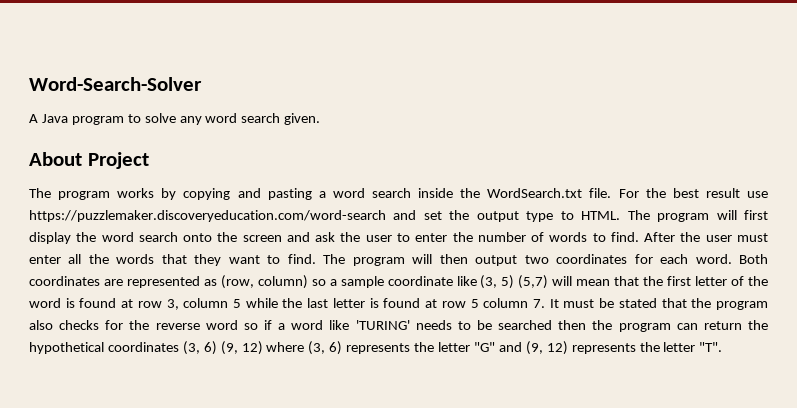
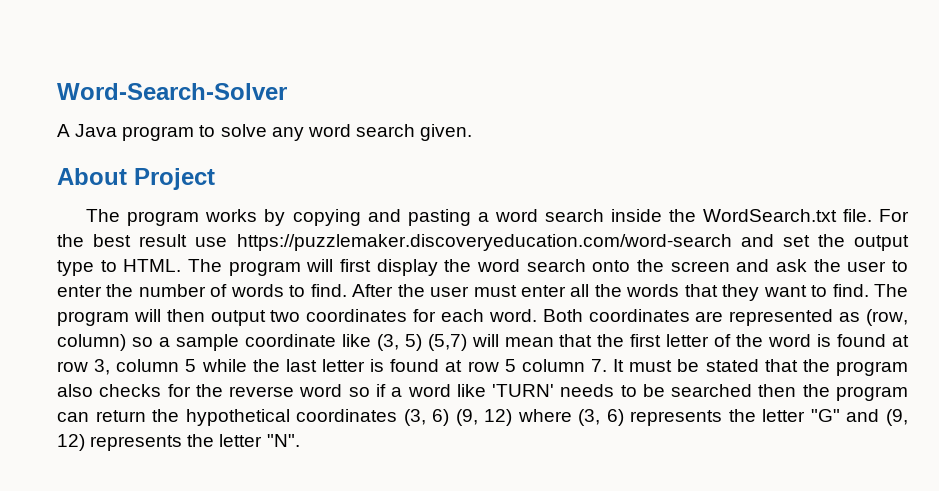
- Both coordinates are represented as (row, column) so a sample coordinate like (3, 5) (5,7) will mean that the first letter of the word is found at row 3, column 5 while the last letter is found at row 5 column 7. It must be stated that the program also checks for the reverse word so if a word like 'TURING' needs to be searched then the program can return the hypothetical coordinates (3, 6) (9, 12) where (3, 6) represents the letter "G" and (9, 12) represents the letter "T".
+ Both coordinates are represented as (row, column) so a sample coordinate like (3, 5) (5,7) will mean that the first letter of the word is found at row 3, column 5 while the last letter is found at row 5 column 7. It must be stated that the program also checks for the reverse word so if a word like 'TURN' needs to be searched then the program can return the hypothetical coordinates (3, 6) (9, 12) where (3, 6) represents the letter "G" and (9, 12) represents the letter "N".

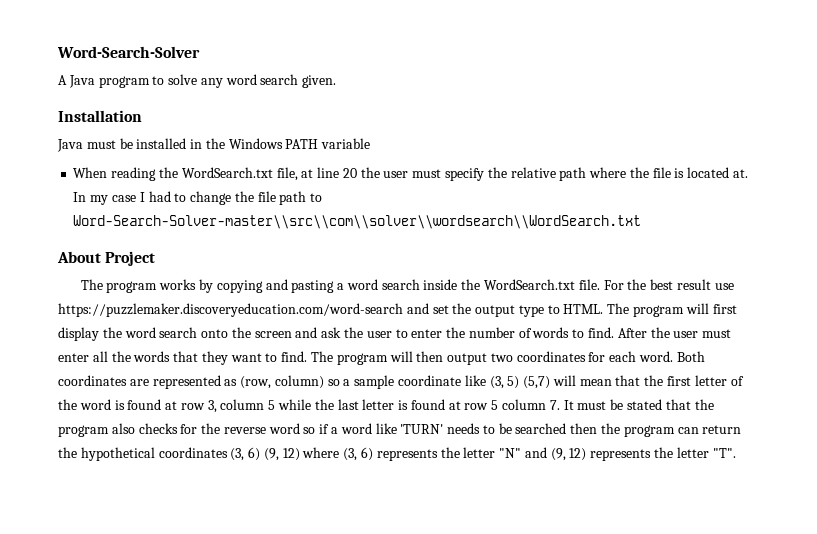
+ Installation
+ Java must be installed in the Windows PATH variable
+ When reading the WordSearch.txt file, at line 20 the user must specify the relative path where the file is located at. In my case I had to change the file path to Word-Search-Solver-master\\src\\com\\solver\\wordsearch\\WordSearch.txt
- Both coordinates are represented as (row, column) so a sample coordinate like (3, 5) (5,7) will mean that the first letter of the word is found at row 3, column 5 while the last letter is found at row 5 column 7. It must be stated that the program also checks for the reverse word so if a word like 'TURN' needs to be searched then the program can return the hypothetical coordinates (3, 6) (9, 12) where (3, 6) represents the letter "G" and (9, 12) represents the letter "N".
+ Both coordinates are represented as (row, column) so a sample coordinate like (3, 5) (5,7) will mean that the first letter of the word is found at row 3, column 5 while the last letter is found at row 5 column 7. It must be stated that the program also checks for the reverse word so if a word like 'TURN' needs to be searched then the program can return the hypothetical coordinates (3, 6) (9, 12) where (3, 6) represents the letter "N" and (9, 12) represents the letter "T".

